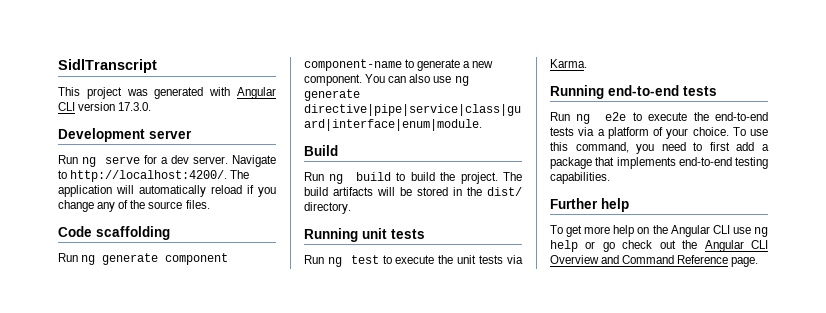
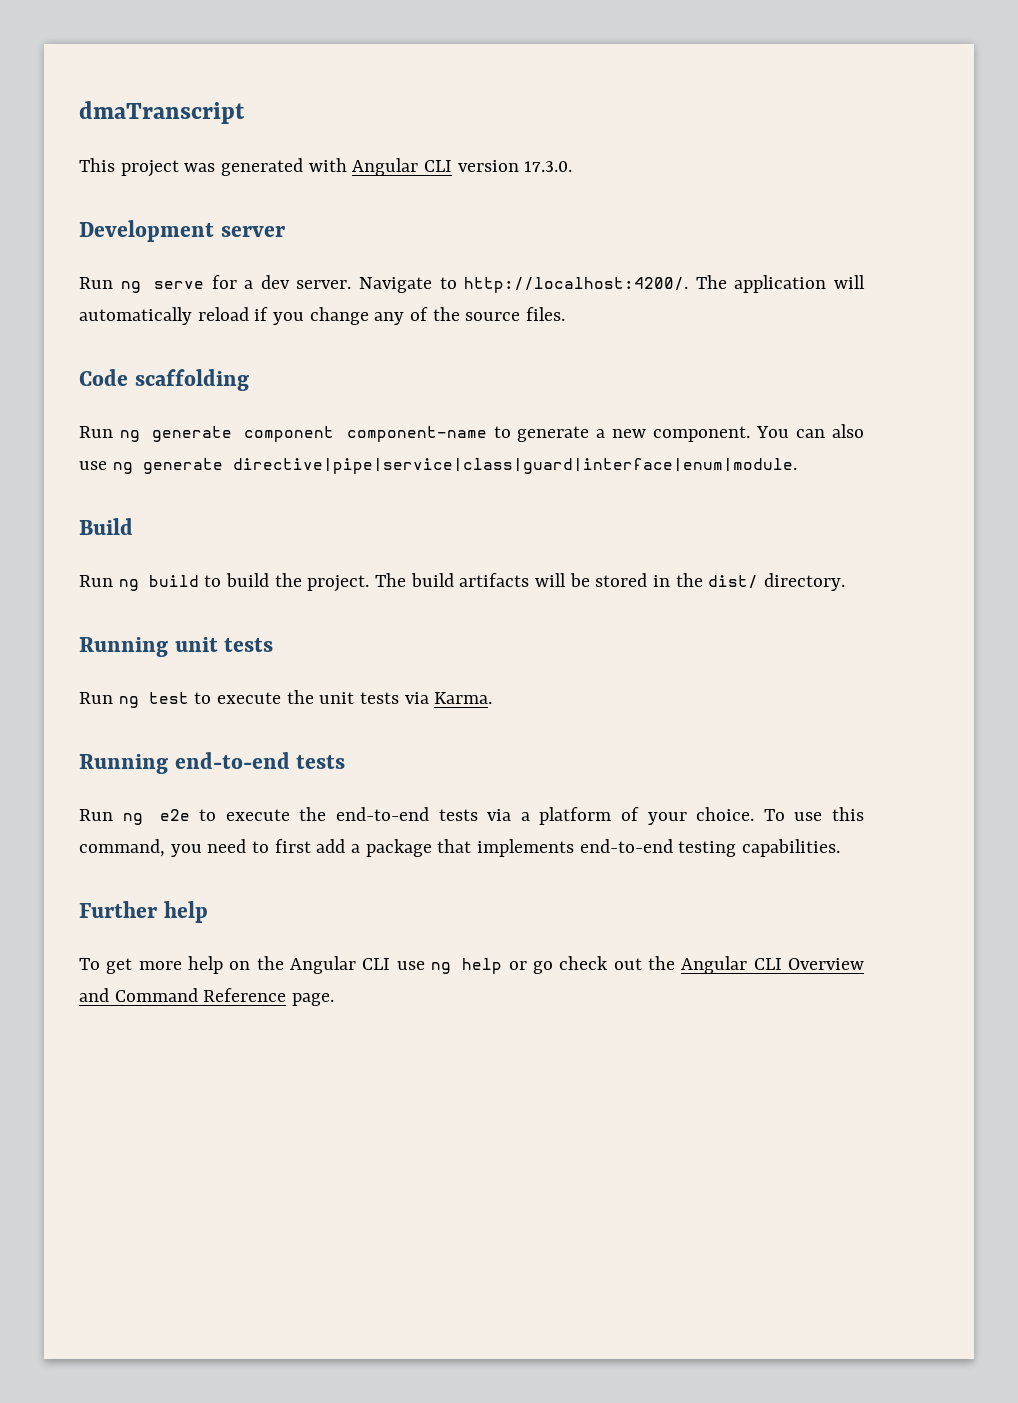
- SidlTranscript
+ dmaTranscript

